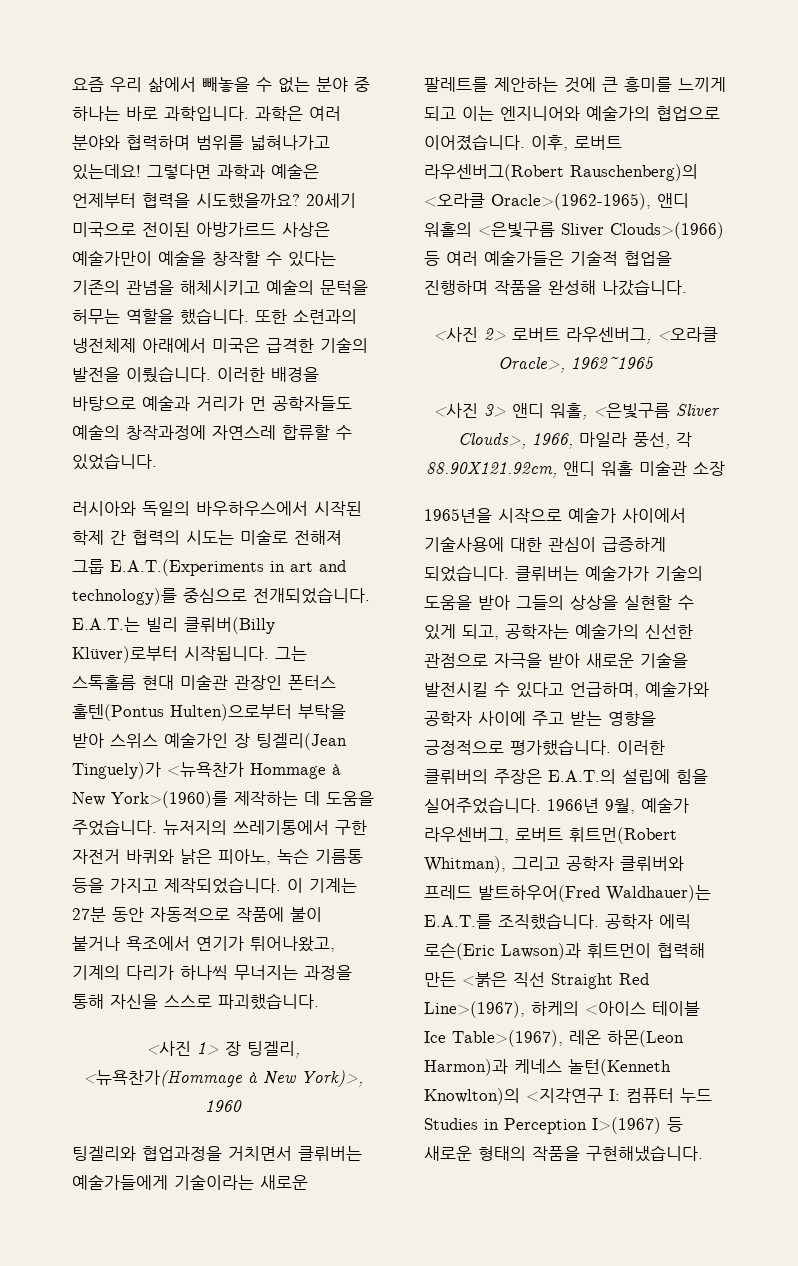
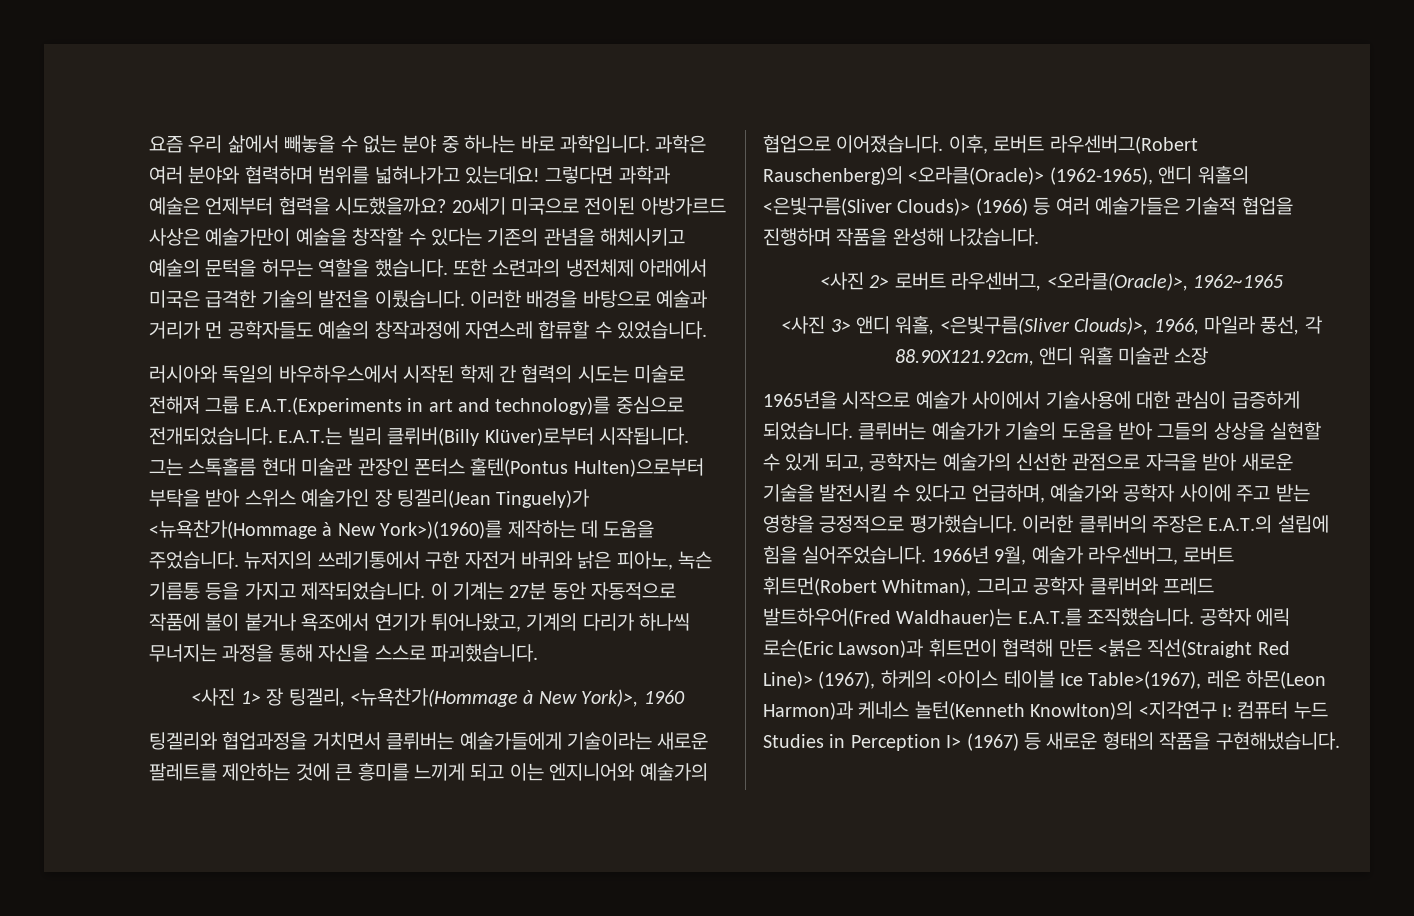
- 그는 스톡홀름 현대 미술관 관장인 폰터스 훌텐(Pontus Hulten)으로부터 부탁을 받아 스위스 예술가인 장 팅겔리(Jean Tinguely)가 <뉴욕찬가 Hommage à New York>(1960)를 제작하는 데 도움을 주었습니다.
+ 그는 스톡홀름 현대 미술관 관장인 폰터스 훌텐(Pontus Hulten)으로부터 부탁을 받아 스위스 예술가인 장 팅겔리(Jean Tinguely)가 <뉴욕찬가(Hommage à New York>)(1960)를 제작하는 데 도움을 주었습니다.
- 이후, 로버트 라우센버그(Robert Rauschenberg)의 <오라클 Oracle>(1962-1965), 앤디 워홀의 <은빛구름 Sliver Clouds>(1966) 등 여러 예술가들은 기술적 협업을 진행하며 작품을 완성해 나갔습니다.
+ 이후, 로버트 라우센버그(Robert Rauschenberg)의 <오라클(Oracle)> (1962-1965), 앤디 워홀의 <은빛구름(Sliver Clouds)> (1966) 등 여러 예술가들은 기술적 협업을 진행하며 작품을 완성해 나갔습니다.
- <사진 2> 로버트 라우센버그, <오라클 Oracle>, 1962~1965
+ <사진 2> 로버트 라우센버그, <오라클(Oracle)>, 1962~1965
- <사진 3> 앤디 워홀, <은빛구름 Sliver Clouds>, 1966, 마일라 풍선, 각 88.90X121.92cm, 앤디 워홀 미술관 소장
+ <사진 3> 앤디 워홀, <은빛구름(Sliver Clouds)>, 1966, 마일라 풍선, 각 88.90X121.92cm, 앤디 워홀 미술관 소장
- 공학자 에릭 로슨(Eric Lawson)과 휘트먼이 협력해 만든 <붉은 직선 Straight Red Line>(1967), 하케의 <아이스 테이블 Ice Table>(1967), 레온 하몬(Leon Harmon)과 케네스 놀턴(Kenneth Knowlton)의 <지각연구 I: 컴퓨터 누드 Studies in Perception I>(1967) 등 새로운 형태의 작품을 구현해냈습니다.
+ 공학자 에릭 로슨(Eric Lawson)과 휘트먼이 협력해 만든 <붉은 직선(Straight Red Line)> (1967), 하케의 <아이스 테이블 Ice Table>(1967), 레온 하몬(Leon Harmon)과 케네스 놀턴(Kenneth Knowlton)의 <지각연구 I: 컴퓨터 누드 Studies in Perception I> (1967) 등 새로운 형태의 작품을 구현해냈습니다.

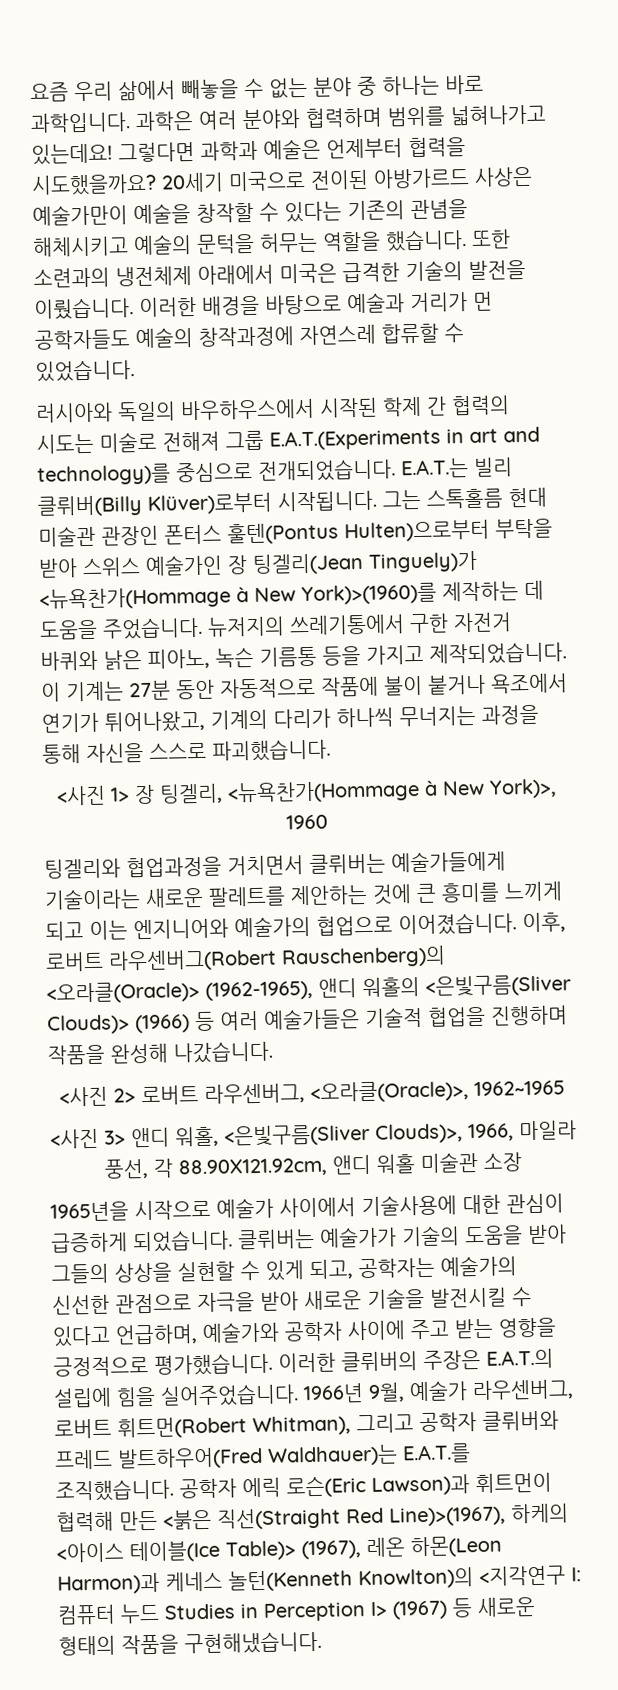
- 그는 스톡홀름 현대 미술관 관장인 폰터스 훌텐(Pontus Hulten)으로부터 부탁을 받아 스위스 예술가인 장 팅겔리(Jean Tinguely)가 <뉴욕찬가(Hommage à New York>)(1960)를 제작하는 데 도움을 주었습니다.
+ 그는 스톡홀름 현대 미술관 관장인 폰터스 훌텐(Pontus Hulten)으로부터 부탁을 받아 스위스 예술가인 장 팅겔리(Jean Tinguely)가 <뉴욕찬가(Hommage à New York)>(1960)를 제작하는 데 도움을 주었습니다.
- 공학자 에릭 로슨(Eric Lawson)과 휘트먼이 협력해 만든 <붉은 직선(Straight Red Line)> (1967), 하케의 <아이스 테이블 Ice Table>(1967), 레온 하몬(Leon Harmon)과 케네스 놀턴(Kenneth Knowlton)의 <지각연구 I: 컴퓨터 누드 Studies in Perception I> (1967) 등 새로운 형태의 작품을 구현해냈습니다.
+ 공학자 에릭 로슨(Eric Lawson)과 휘트먼이 협력해 만든 <붉은 직선(Straight Red Line)>(1967), 하케의 <아이스 테이블(Ice Table)> (1967), 레온 하몬(Leon Harmon)과 케네스 놀턴(Kenneth Knowlton)의 <지각연구 I: 컴퓨터 누드 Studies in Perception I> (1967) 등 새로운 형태의 작품을 구현해냈습니다.

